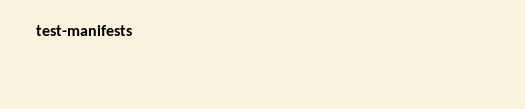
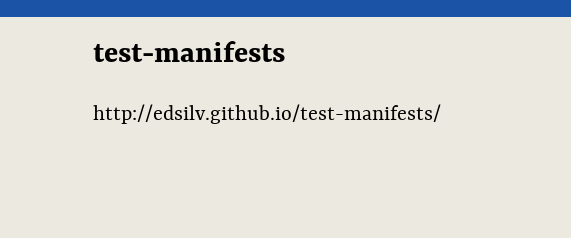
+ http://edsilv.github.io/test-manifests/

